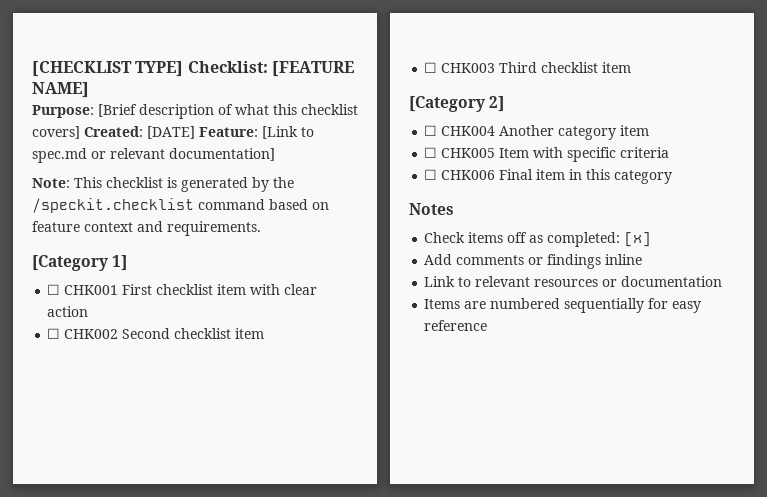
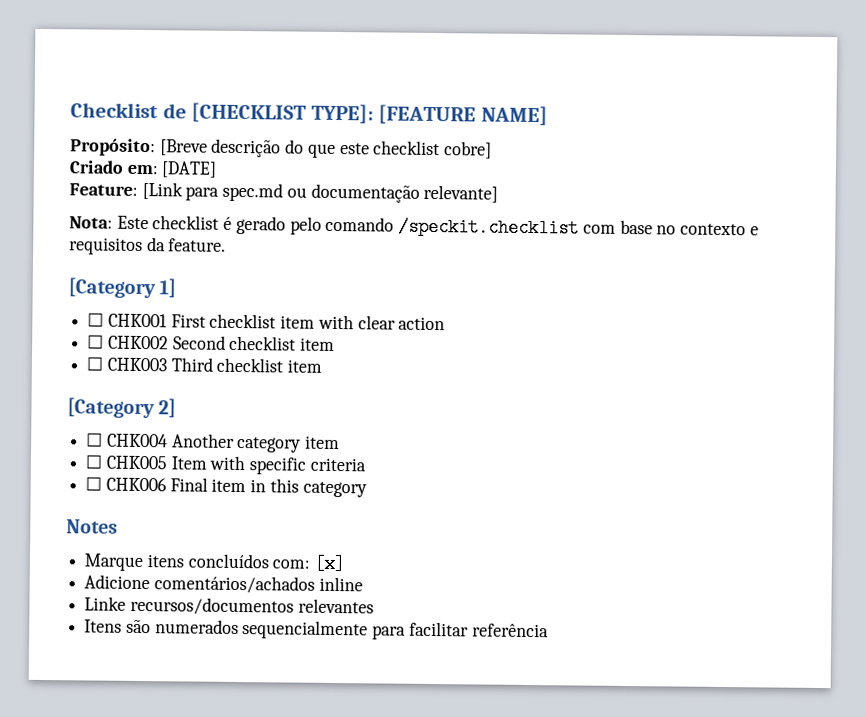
- [CHECKLIST TYPE] Checklist: [FEATURE NAME]
- Purpose: [Brief description of what this checklist covers] Created: [DATE] Feature: [Link to spec.md or relevant documentation]
- Note: This checklist is generated by the /speckit.checklist command based on feature context and requirements.
+ Checklist de [CHECKLIST TYPE]: [FEATURE NAME]
+ Propósito: [Breve descrição do que este checklist cobre]
+ Criado em: [DATE]
+ Feature: [Link para spec.md ou documentação relevante]
+ Nota: Este checklist é gerado pelo comando /speckit.checklist com base no contexto e requisitos da feature.
- Check items off as completed: [x]
- Add comments or findings inline
- Link to relevant resources or documentation
- Items are numbered sequentially for easy reference
+ Marque itens concluídos com: [x]
+ Adicione comentários/achados inline
+ Linke recursos/documentos relevantes
+ Itens são numerados sequencialmente para facilitar referência

